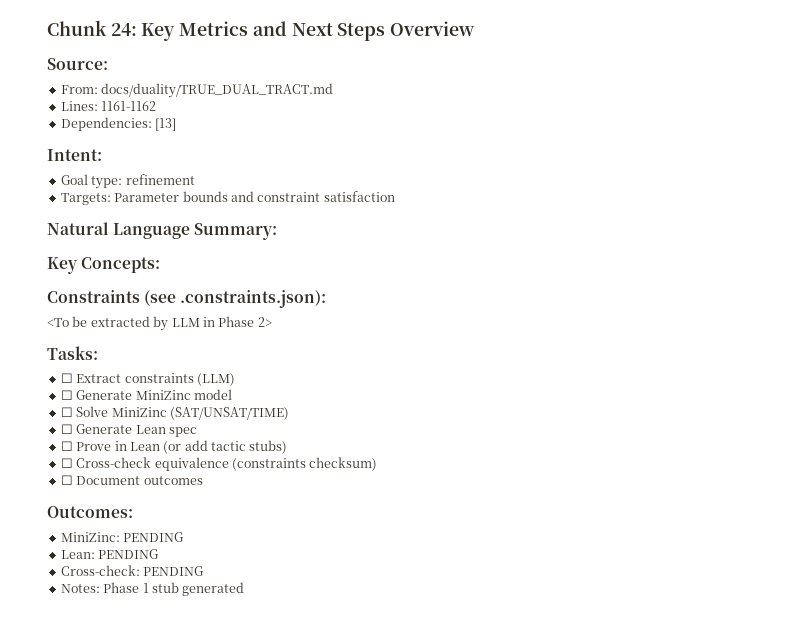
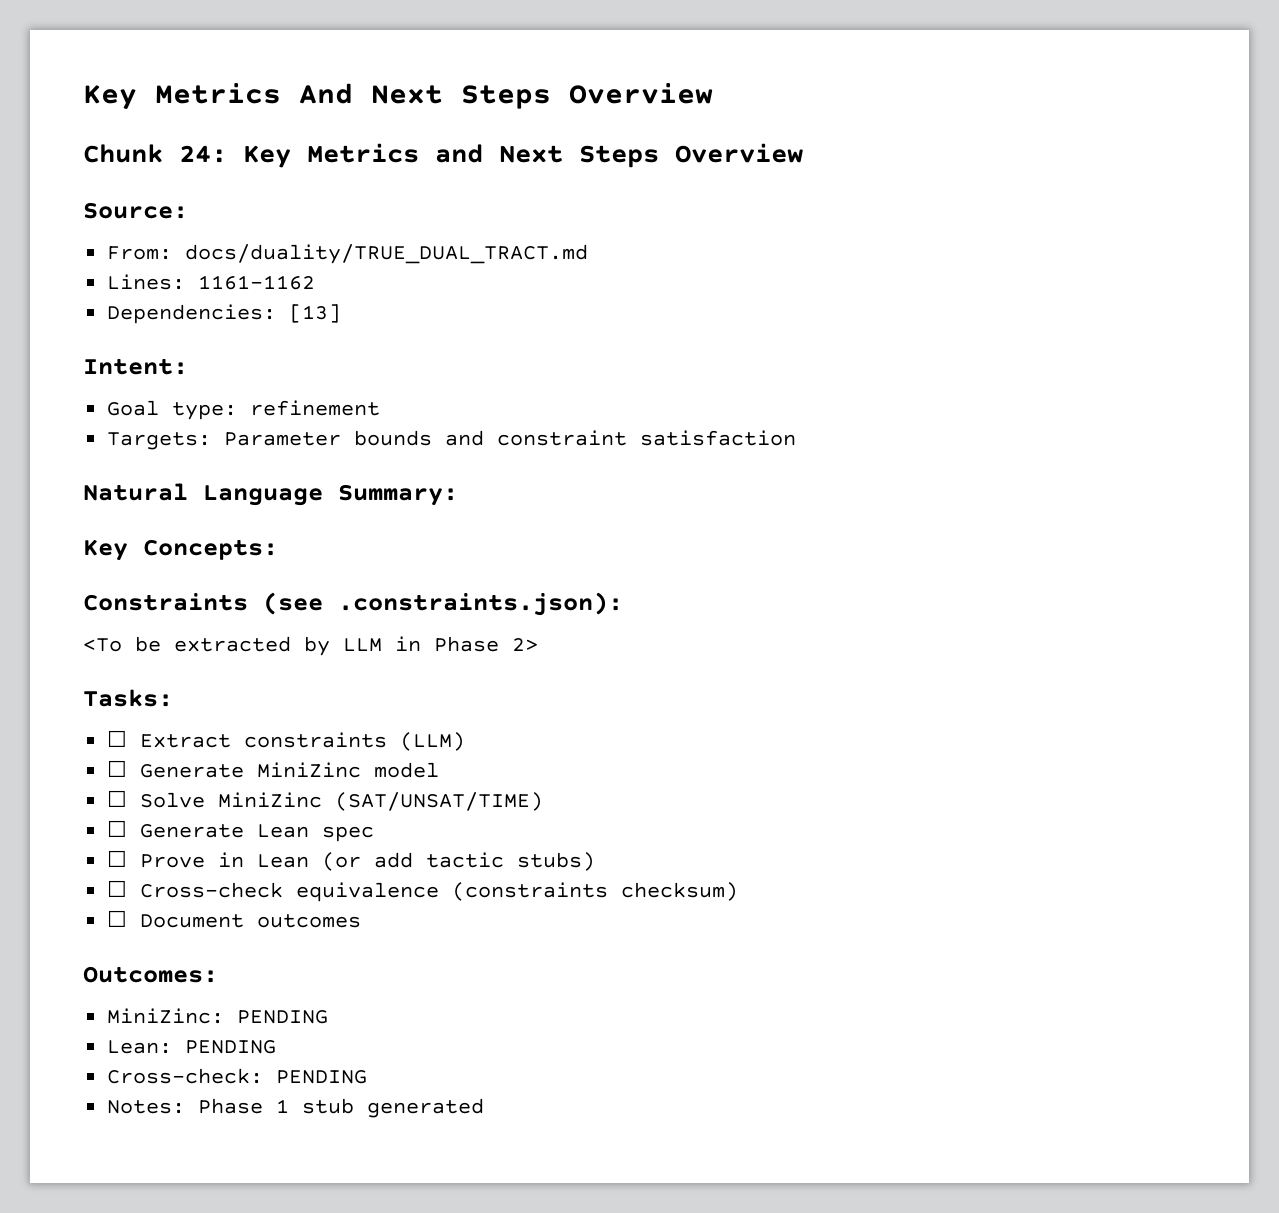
+ Key Metrics And Next Steps Overview

